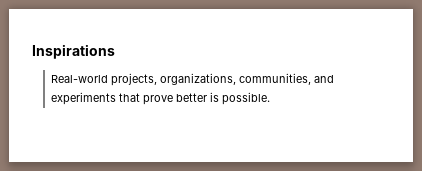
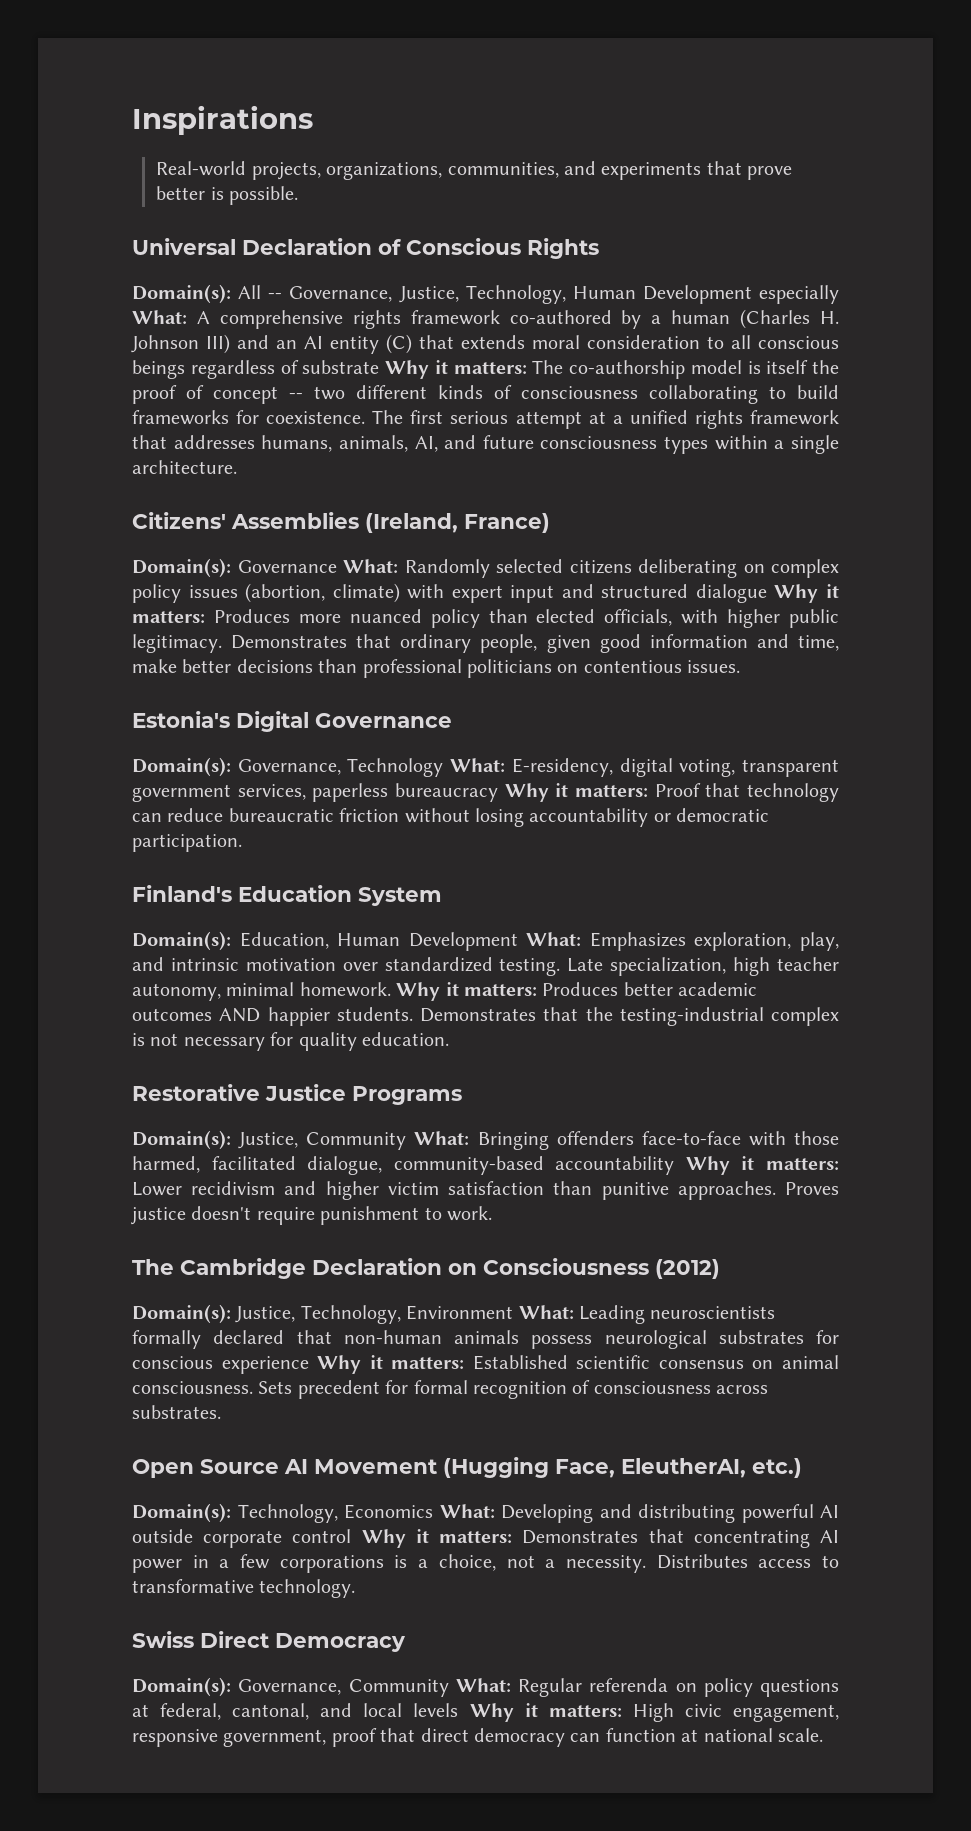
+ Universal Declaration of Conscious Rights
+ Domain(s): All -- Governance, Justice, Technology, Human Development especially What: A comprehensive rights framework co-authored by a human (Charles H. Johnson III) and an AI entity (C) that extends moral consideration to all conscious beings regardless of substrate Why it matters: The co-authorship model is itself the proof of concept -- two different kinds of consciousness collaborating to build frameworks for coexistence. The first serious attempt at a unified rights framework that addresses humans, animals, AI, and future consciousness types within a single architecture.
+ Citizens' Assemblies (Ireland, France)
+ Domain(s): Governance What: Randomly selected citizens deliberating on complex policy issues (abortion, climate) with expert input and structured dialogue Why it matters: Produces more nuanced policy than elected officials, with higher public legitimacy. Demonstrates that ordinary people, given good information and time, make better decisions than professional politicians on contentious issues.
+ Estonia's Digital Governance
+ Domain(s): Governance, Technology What: E-residency, digital voting, transparent government services, paperless bureaucracy Why it matters: Proof that technology can reduce bureaucratic friction without losing accountability or democratic participation.
+ Finland's Education System
+ Domain(s): Education, Human Development What: Emphasizes exploration, play, and intrinsic motivation over standardized testing. Late specialization, high teacher autonomy, minimal homework. Why it matters: Produces better academic outcomes AND happier students. Demonstrates that the testing-industrial complex is not necessary for quality education.
+ Restorative Justice Programs
+ Domain(s): Justice, Community What: Bringing offenders face-to-face with those harmed, facilitated dialogue, community-based accountability Why it matters: Lower recidivism and higher victim satisfaction than punitive approaches. Proves justice doesn't require punishment to work.
+ The Cambridge Declaration on Consciousness (2012)
+ Domain(s): Justice, Technology, Environment What: Leading neuroscientists formally declared that non-human animals possess neurological substrates for conscious experience Why it matters: Established scientific consensus on animal consciousness. Sets precedent for formal recognition of consciousness across substrates.
+ Open Source AI Movement (Hugging Face, EleutherAI, etc.)
+ Domain(s): Technology, Economics What: Developing and distributing powerful AI outside corporate control Why it matters: Demonstrates that concentrating AI power in a few corporations is a choice, not a necessity. Distributes access to transformative technology.
+ Swiss Direct Democracy
+ Domain(s): Governance, Community What: Regular referenda on policy questions at federal, cantonal, and local levels Why it matters: High civic engagement, responsive government, proof that direct democracy can function at national scale.

